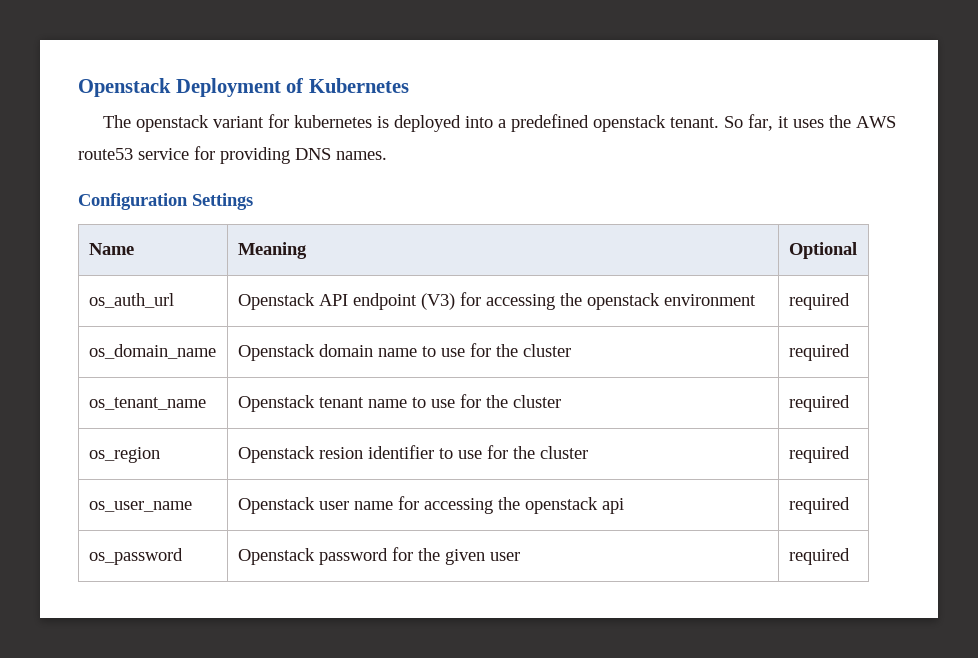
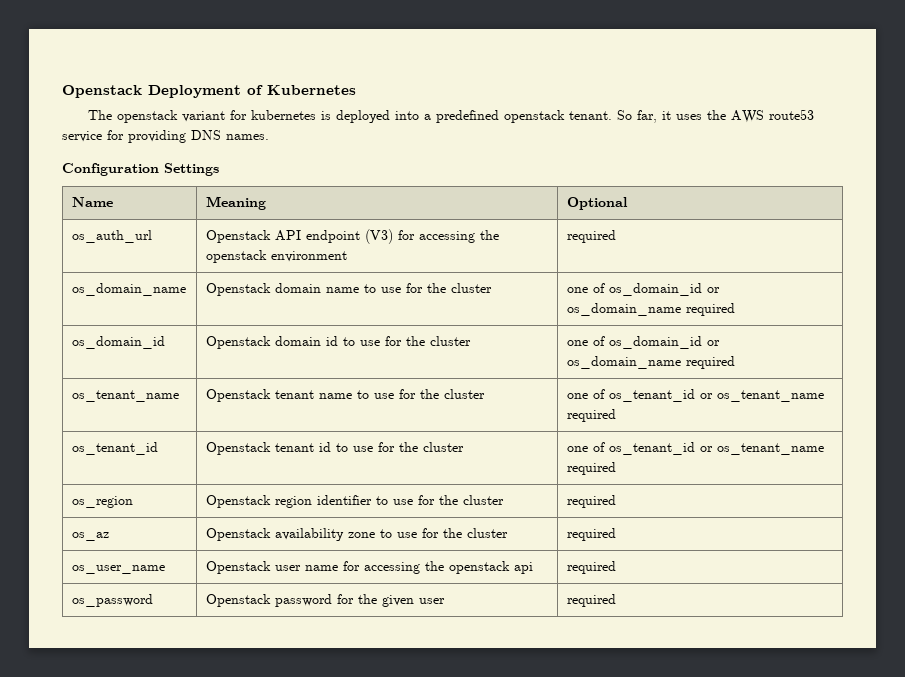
- os_domain_name | Openstack domain name to use for the cluster | required
+ os_domain_name | Openstack domain name to use for the cluster | one of os_domain_id or os_domain_name required
+ os_domain_id | Openstack domain id to use for the cluster | one of os_domain_id or os_domain_name required
- os_tenant_name | Openstack tenant name to use for the cluster | required
+ os_tenant_name | Openstack tenant name to use for the cluster | one of os_tenant_id or os_tenant_name required
+ os_tenant_id | Openstack tenant id to use for the cluster | one of os_tenant_id or os_tenant_name required
- os_region | Openstack resion identifier to use for the cluster | required
+ os_region | Openstack region identifier to use for the cluster | required
+ os_az | Openstack availability zone to use for the cluster | required

